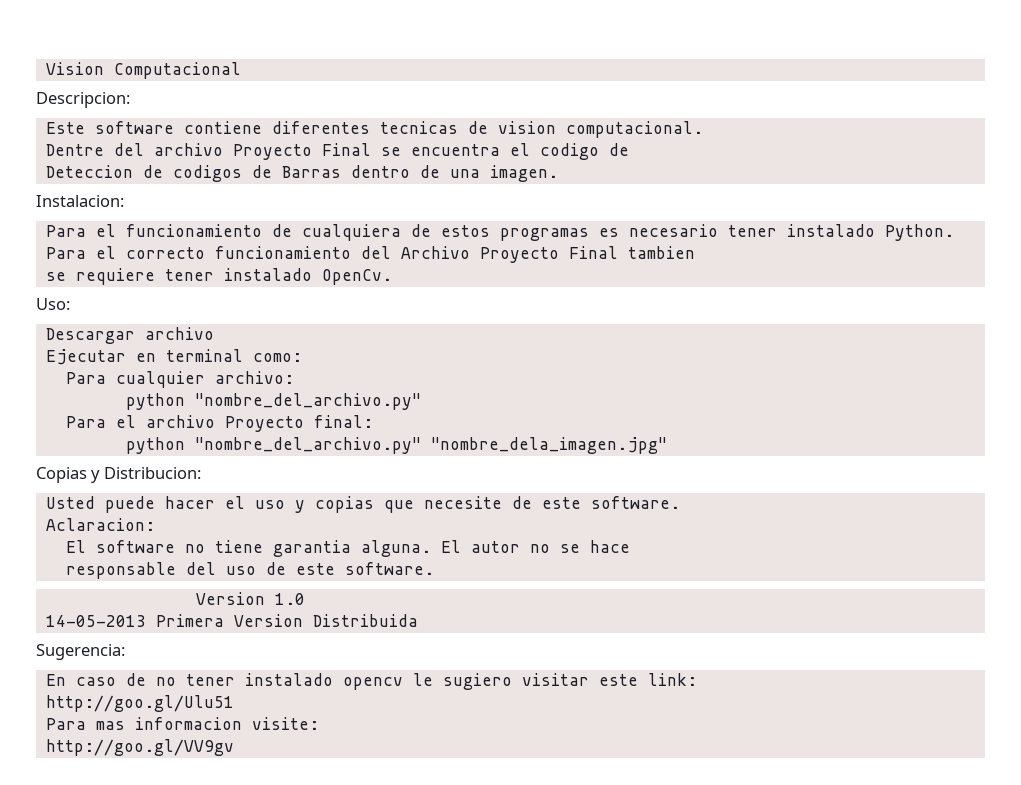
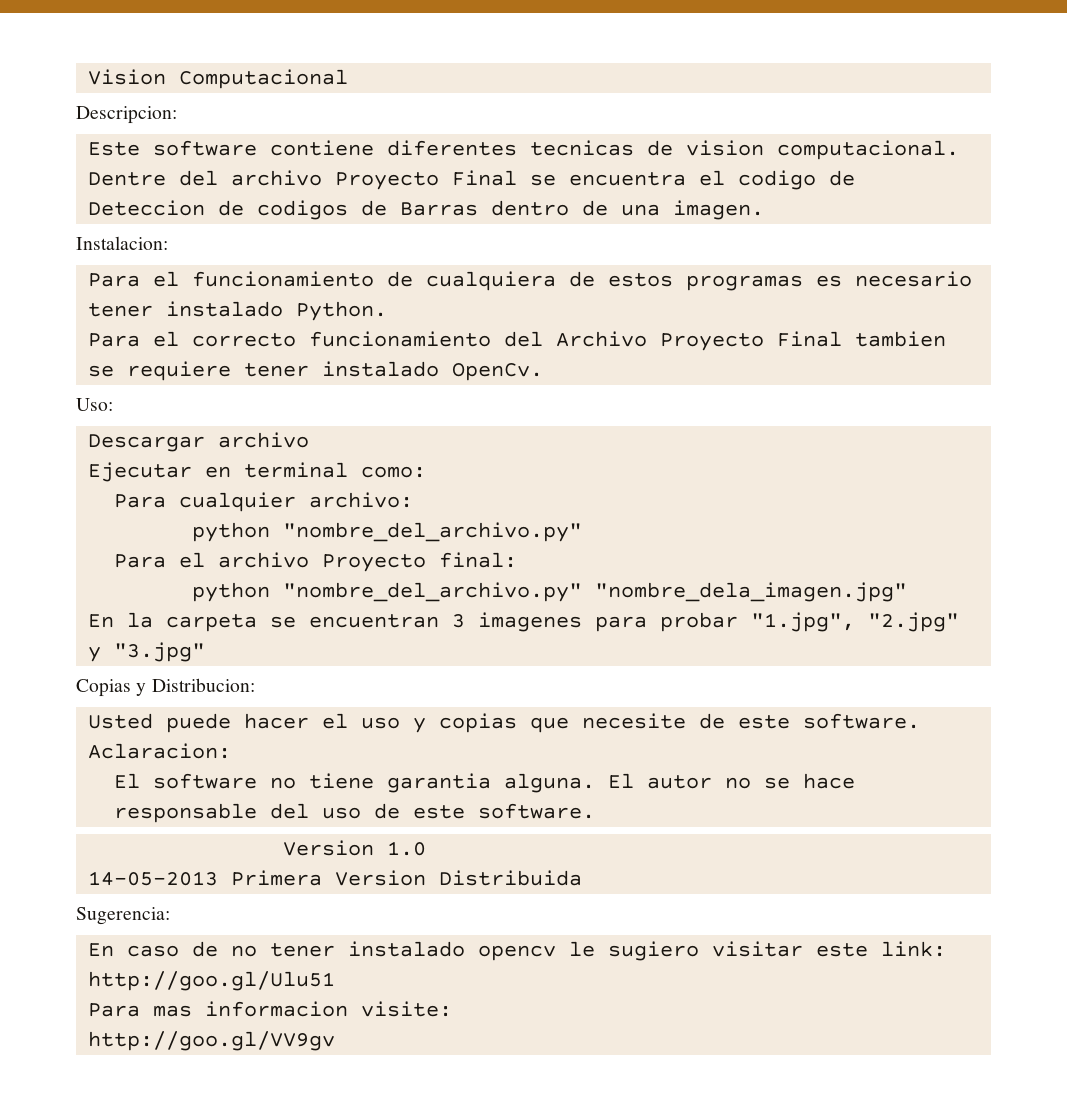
+ En la carpeta se encuentran 3 imagenes para probar "1.jpg", "2.jpg" y "3.jpg"

